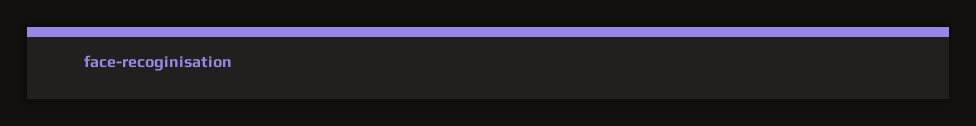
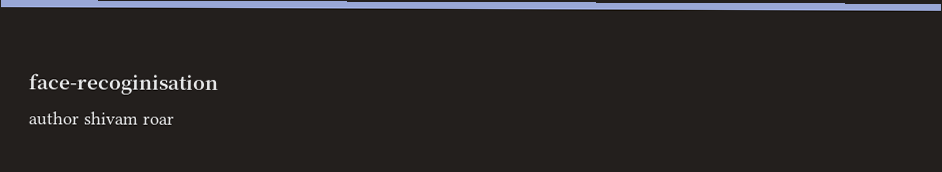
+ author shivam roar

